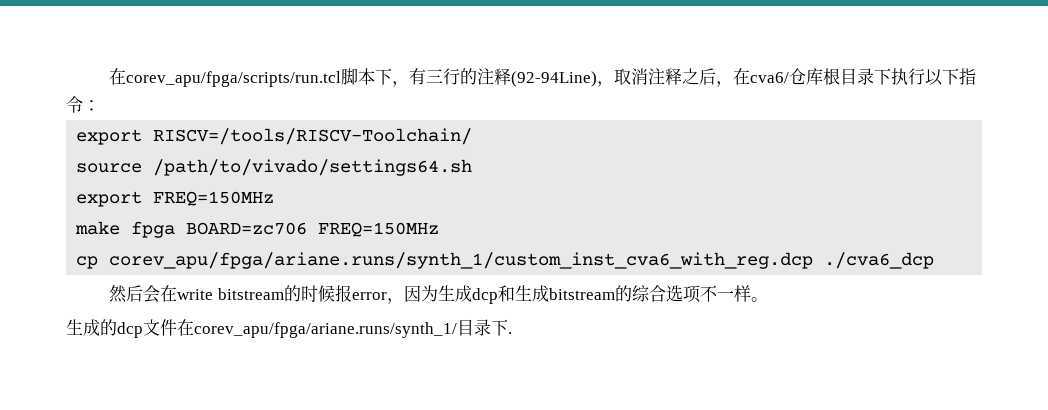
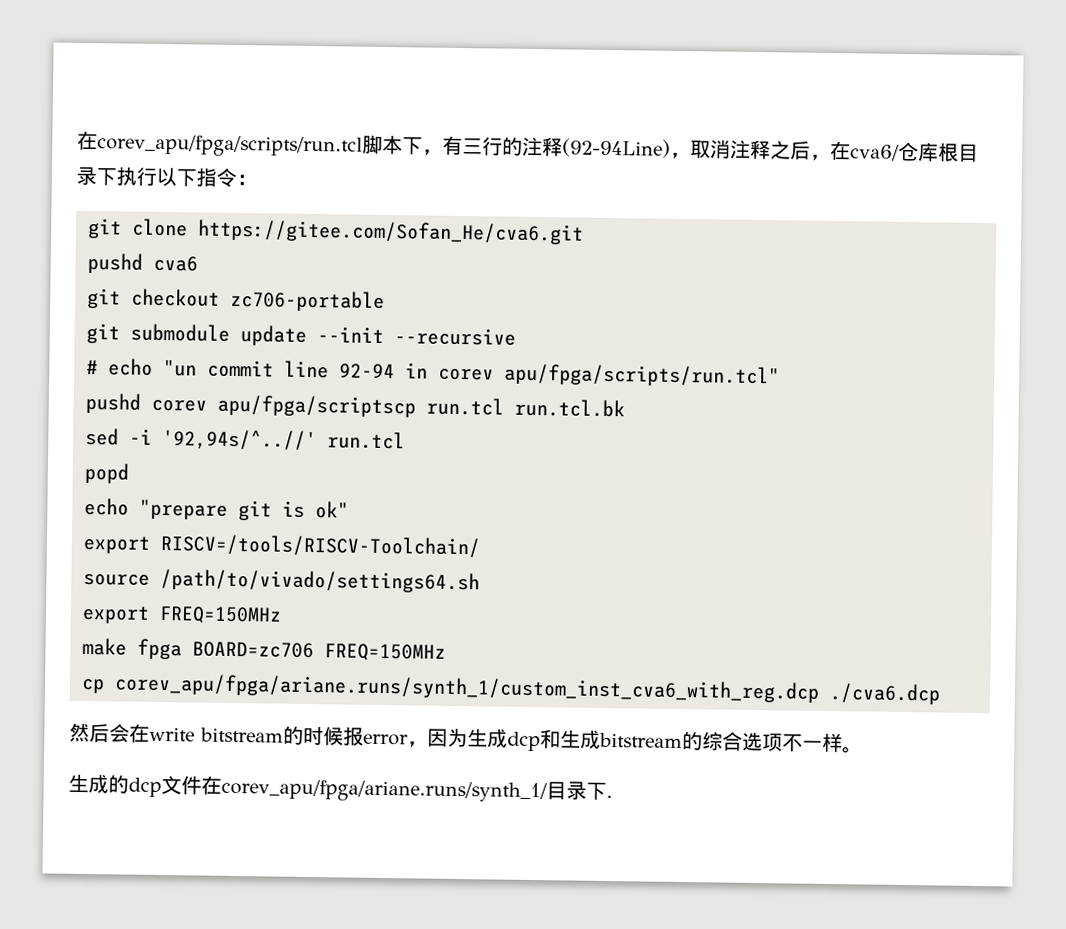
+ git clone https://gitee.com/Sofan_He/cva6.git
+ pushd cva6
+ git checkout zc706-portable
+ git submodule update --init --recursive
+ # echo "un commit line 92-94 in corev apu/fpga/scripts/run.tcl"
+ pushd corev apu/fpga/scriptscp run.tcl run.tcl.bk
+ sed -i '92,94s/^..//' run.tcl
+ popd
+ echo "prepare git is ok"
- cp corev_apu/fpga/ariane.runs/synth_1/custom_inst_cva6_with_reg.dcp ./cva6_dcp
+ cp corev_apu/fpga/ariane.runs/synth_1/custom_inst_cva6_with_reg.dcp ./cva6.dcp

